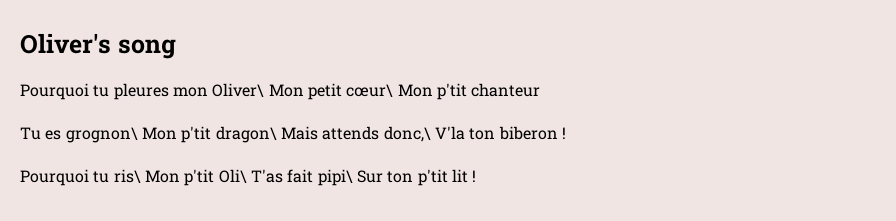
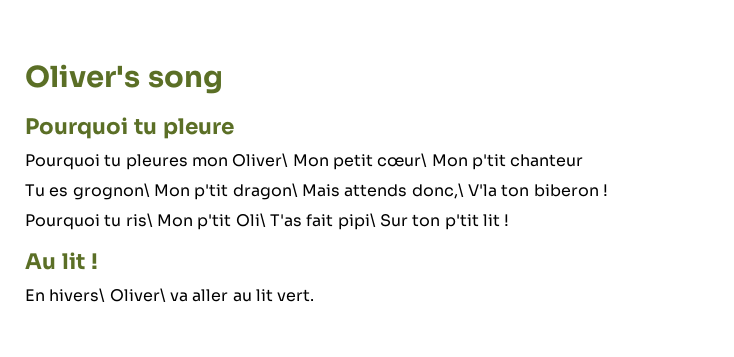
+ Pourquoi tu pleure
+ Au lit !
+ En hivers\ Oliver\ va aller au lit vert.

